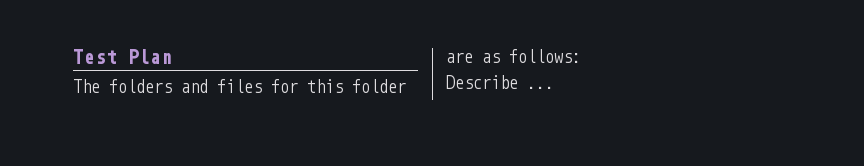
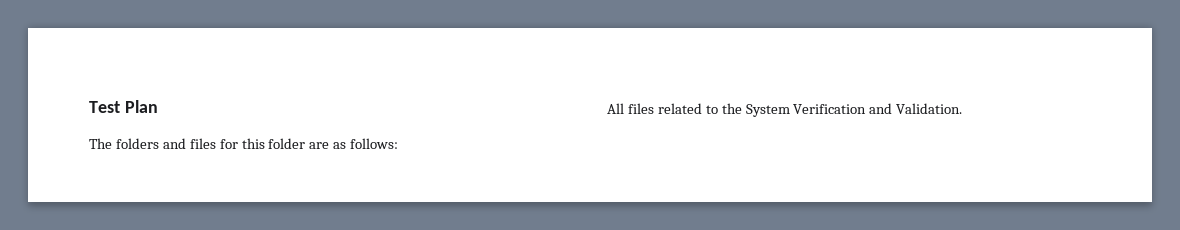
- Describe ...
+ All files related to the System Verification and Validation.

